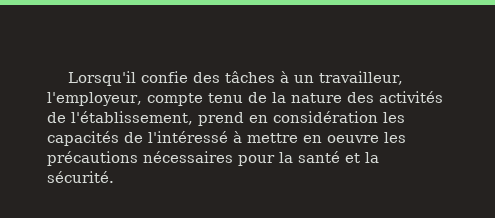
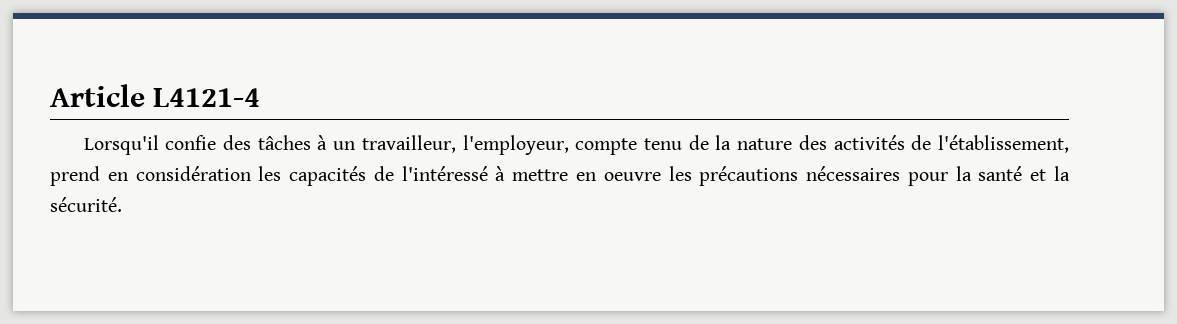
+ Article L4121-4

